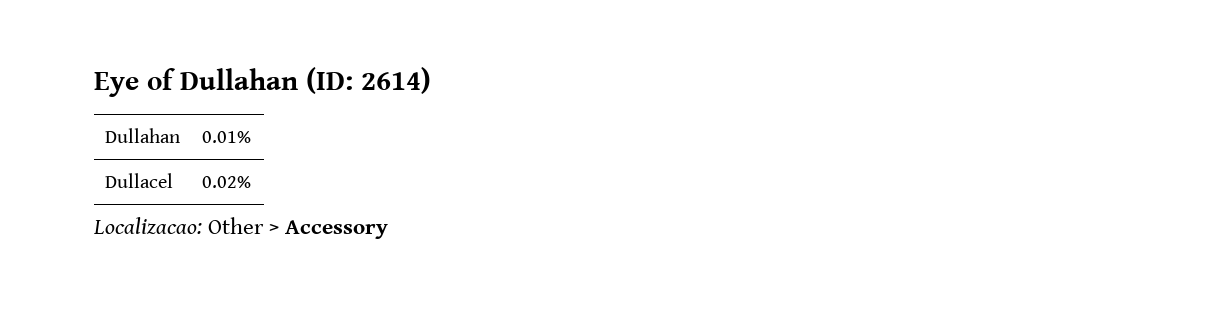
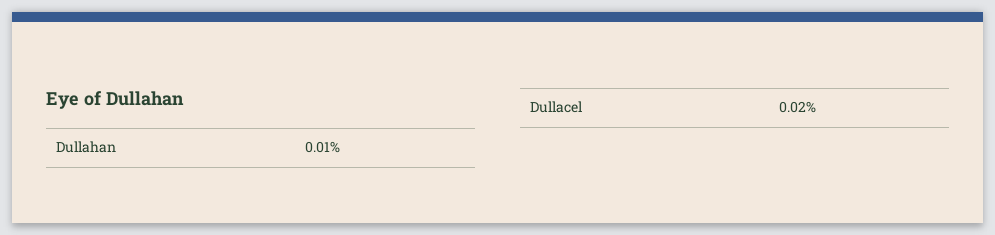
- Eye of Dullahan (ID: 2614)
+ Eye of Dullahan
- Localizacao: Other > Accessory

